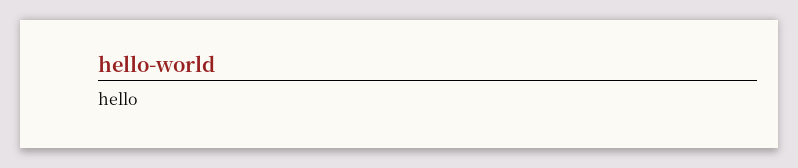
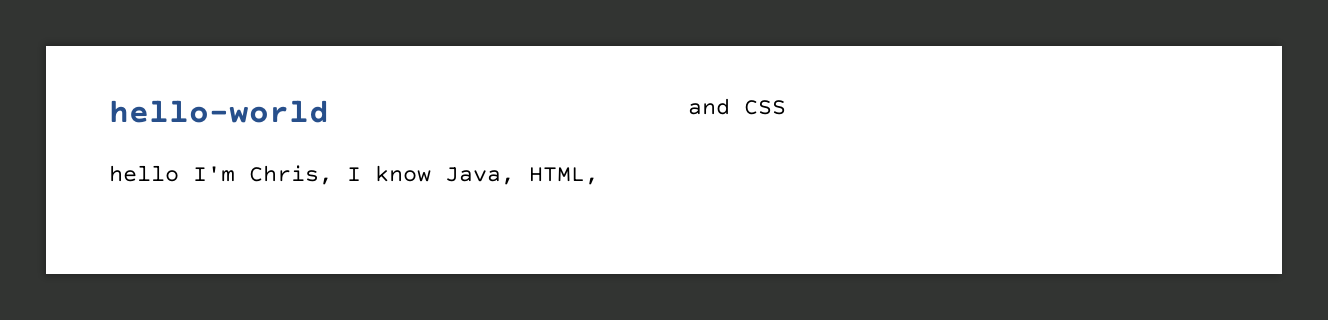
- hello
+ hello I'm Chris, I know Java, HTML, and CSS

